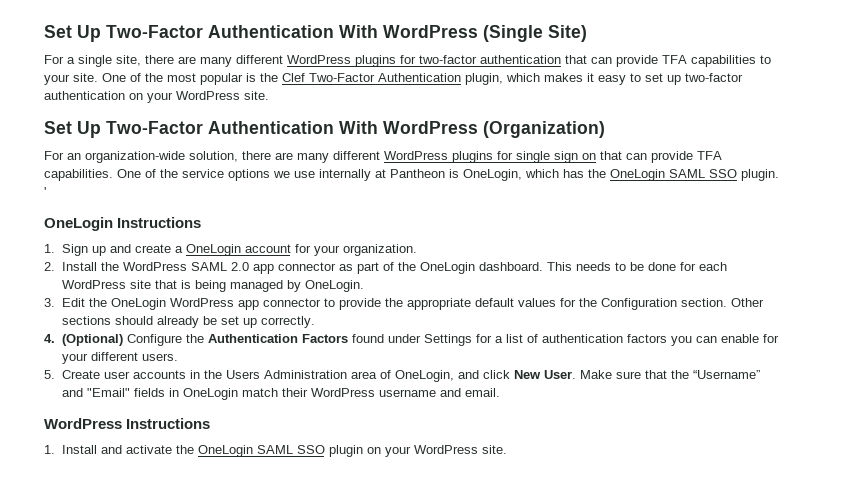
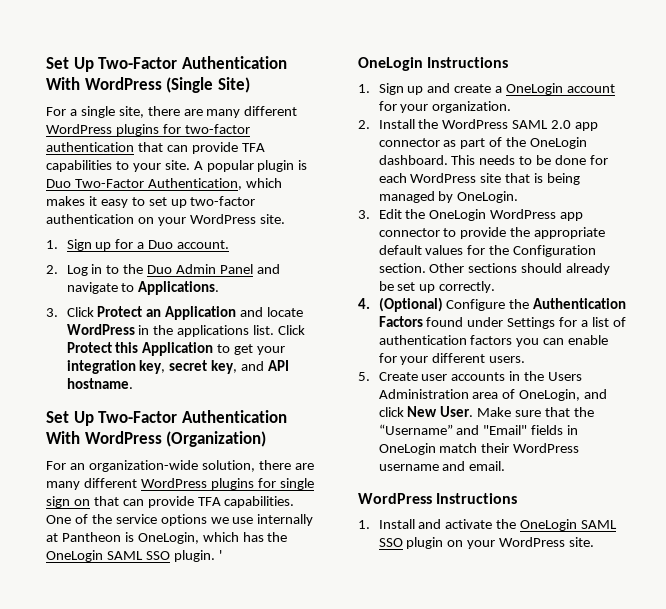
- One of the most popular is the Clef Two-Factor Authentication plugin, which makes it easy to set up two-factor authentication on your WordPress site.
+ A popular plugin is Duo Two-Factor Authentication, which makes it easy to set up two-factor authentication on your WordPress site.
+ 1. Sign up for a Duo account.
+ 2. Log in to the Duo Admin Panel and navigate to Applications.
+ 3. Click Protect an Application and locate WordPress in the applications list. Click Protect this Application to get your integration key, secret key, and API hostname.

